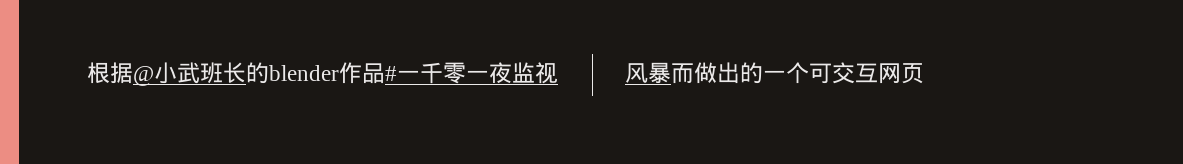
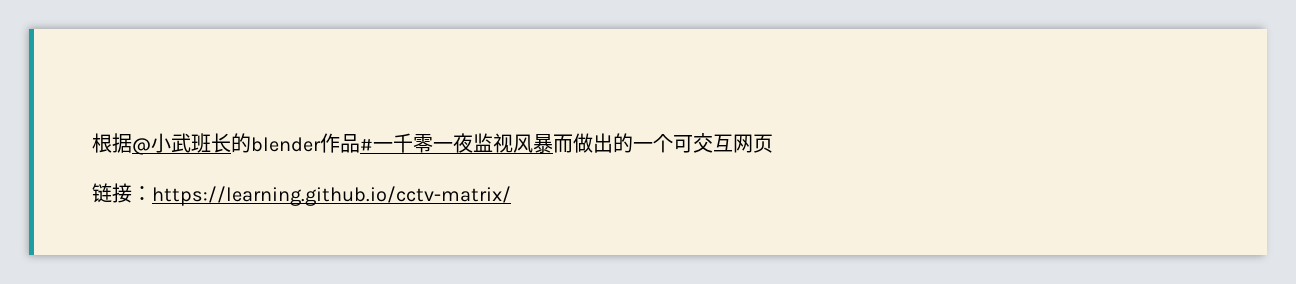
+ 链接：https://learning.github.io/cctv-matrix/

